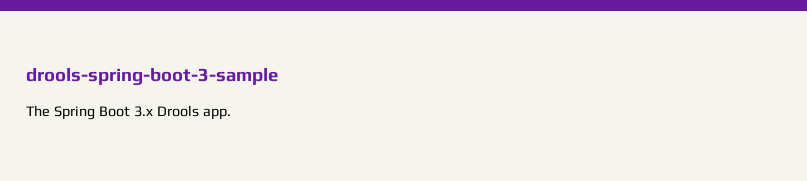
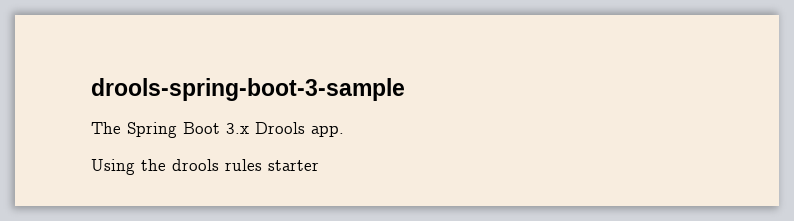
+ Using the drools rules starter

